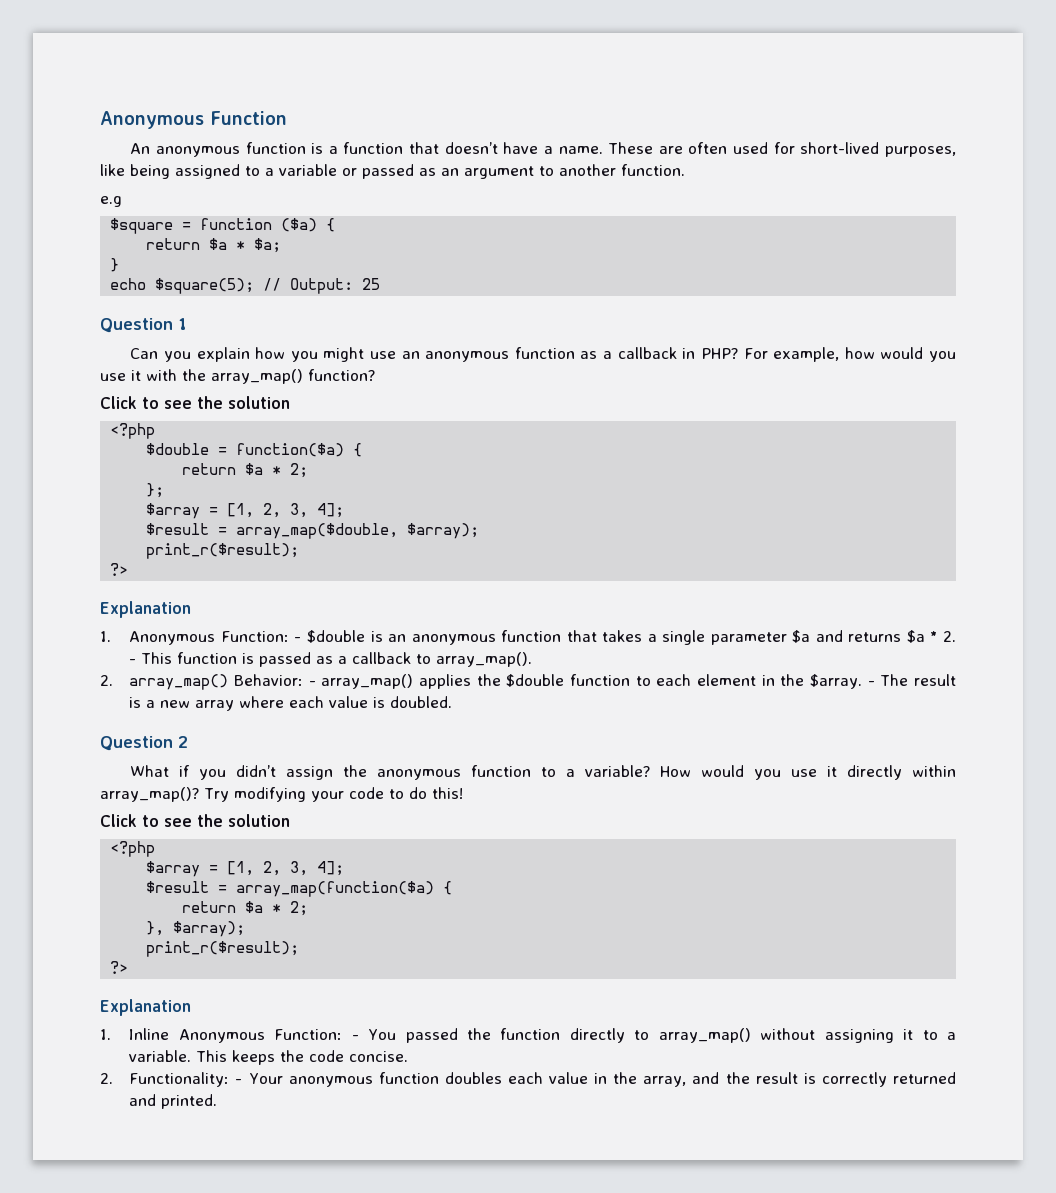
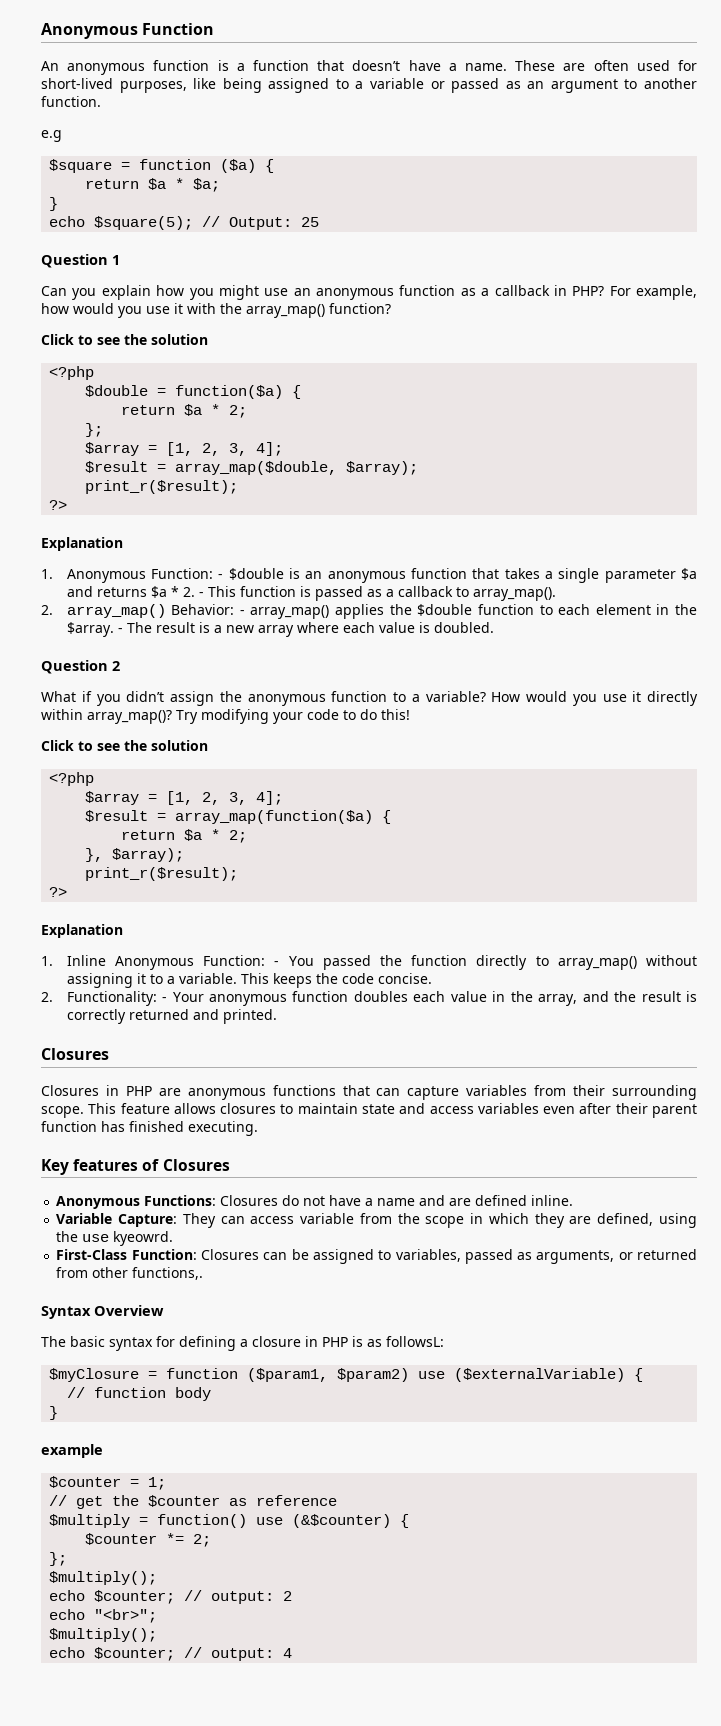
  2. Functionality: - Your anonymous function doubles each value in the array, and the result is correctly returned and printed.
+ Closures
+ Closures in PHP are anonymous functions that can capture variables from their surrounding scope. This feature allows closures to maintain state and access variables even after their parent function has finished executing.
+ Key features of Closures
+ Anonymous Functions: Closures do not have a name and are defined inline.
+ Variable Capture: They can access variable from the scope in which they are defined, using the use kyeowrd.
+ First-Class Function: Closures can be assigned to variables, passed as arguments, or returned from other functions,.
+ Syntax Overview
+ The basic syntax for defining a closure in PHP is as followsL:
+ $myClosure = function ($param1, $param2) use ($externalVariable) {
+ // function body
+ }
+ example
+ $counter = 1;
+ // get the $counter as reference
+ $multiply = function() use (&$counter) {
+ $counter *= 2;
+ };
+ $multiply();
+ echo $counter; // output: 2
+ echo "<br>";
+ $multiply();
+ echo $counter; // output: 4

